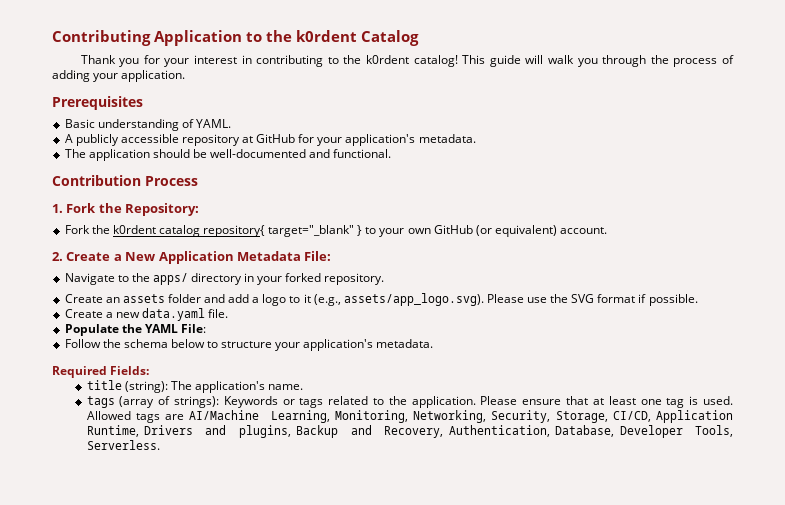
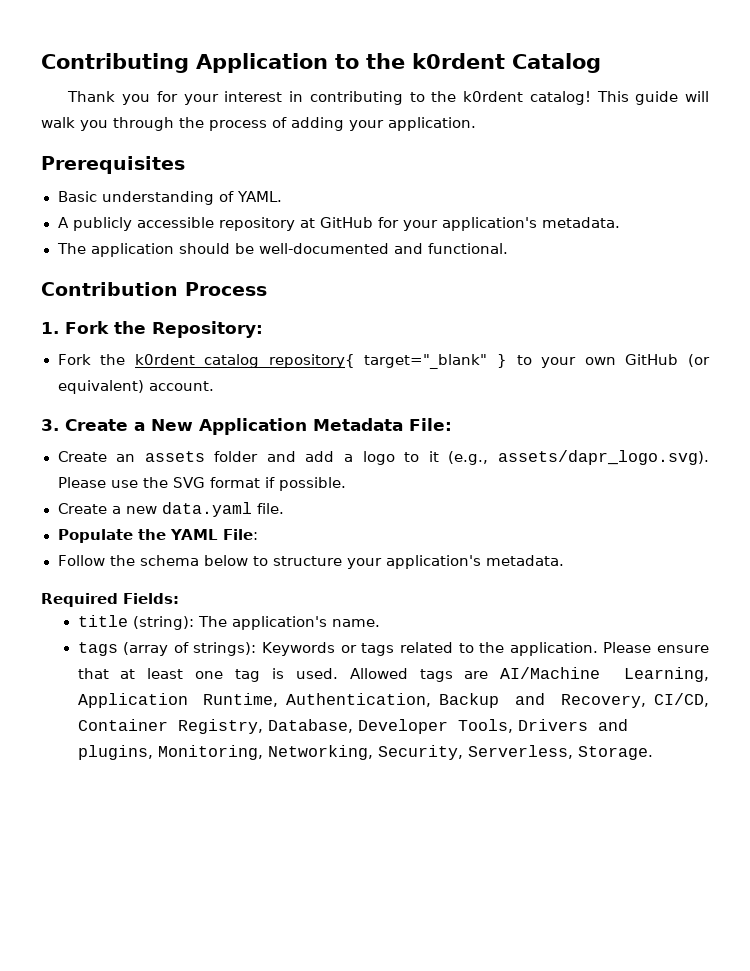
- 2. Create a New Application Metadata File:
+ 3. Create a New Application Metadata File:
- Navigate to the apps/ directory in your forked repository.
- Create an assets folder and add a logo to it (e.g., assets/app_logo.svg). Please use the SVG format if possible.
+ Create an assets folder and add a logo to it (e.g., assets/dapr_logo.svg). Please use the SVG format if possible.
- Allowed tags are AI/Machine Learning, Monitoring, Networking, Security, Storage, CI/CD, Application Runtime, Drivers and plugins, Backup and Recovery, Authentication, Database, Developer Tools, Serverless.
+ Allowed tags are AI/Machine Learning, Application Runtime, Authentication, Backup and Recovery, CI/CD, Container Registry, Database, Developer Tools, Drivers and plugins, Monitoring, Networking, Security, Serverless, Storage.

